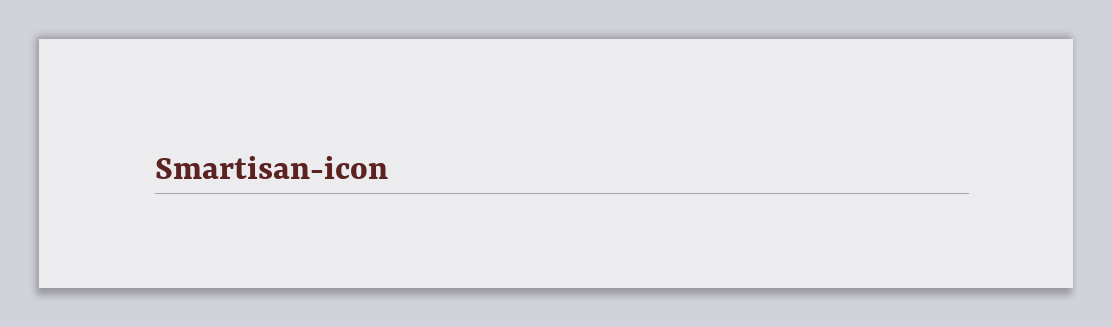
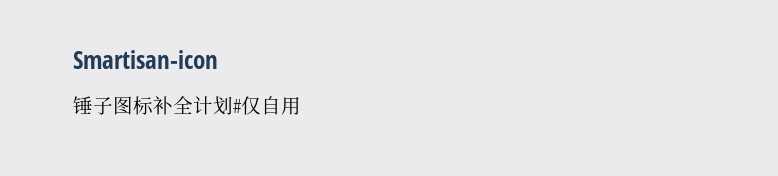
+ 锤子图标补全计划#仅自用

